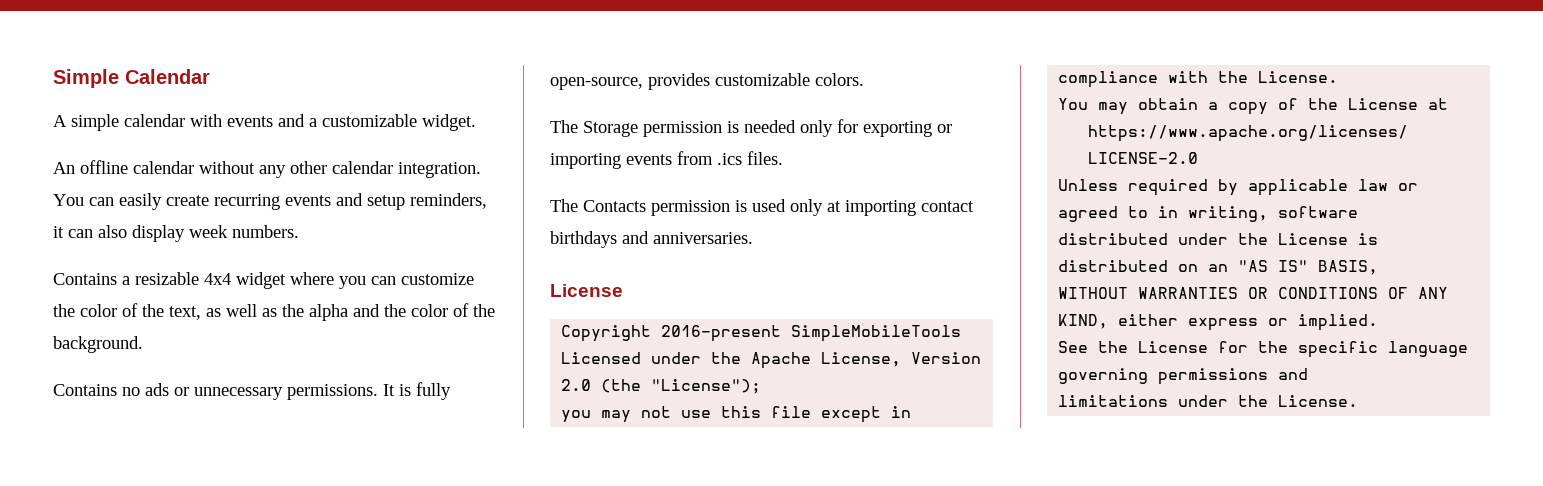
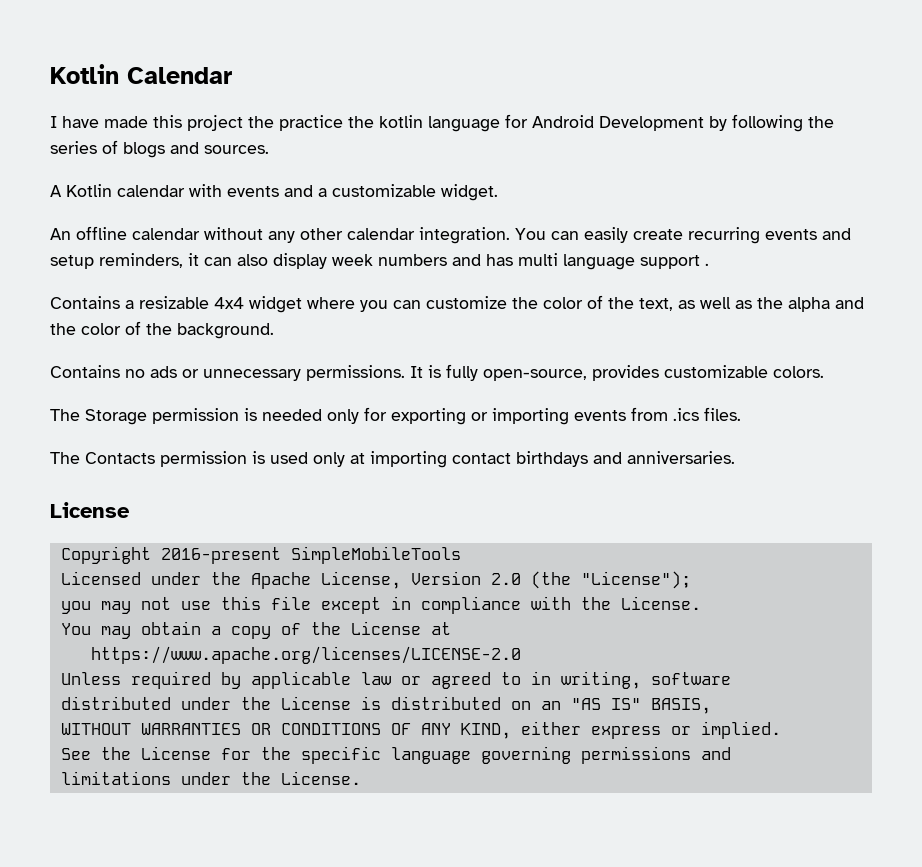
- Simple Calendar
+ Kotlin Calendar
+ I have made this project the practice the kotlin language for Android Development by following the series of blogs and sources.
- A simple calendar with events and a customizable widget.
+ A Kotlin calendar with events and a customizable widget.
- You can easily create recurring events and setup reminders, it can also display week numbers.
+ You can easily create recurring events and setup reminders, it can also display week numbers and has multi language support .

